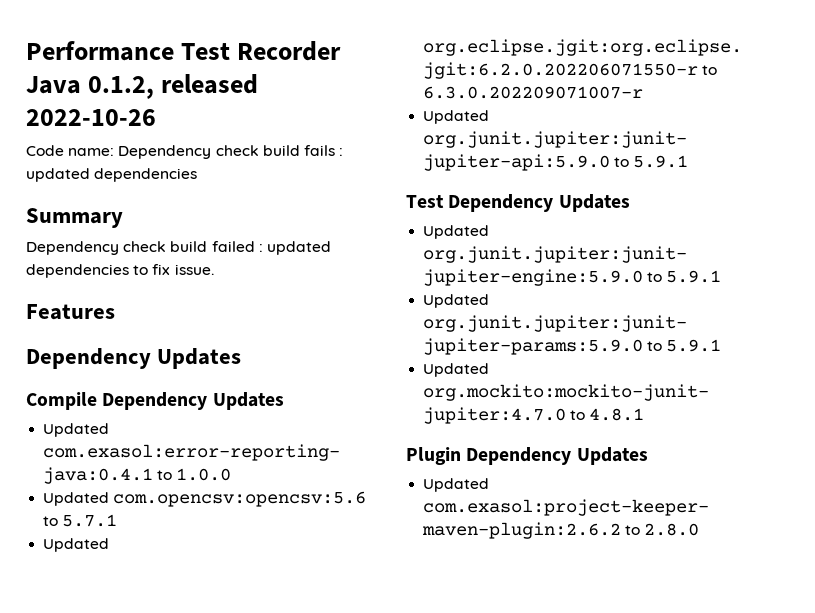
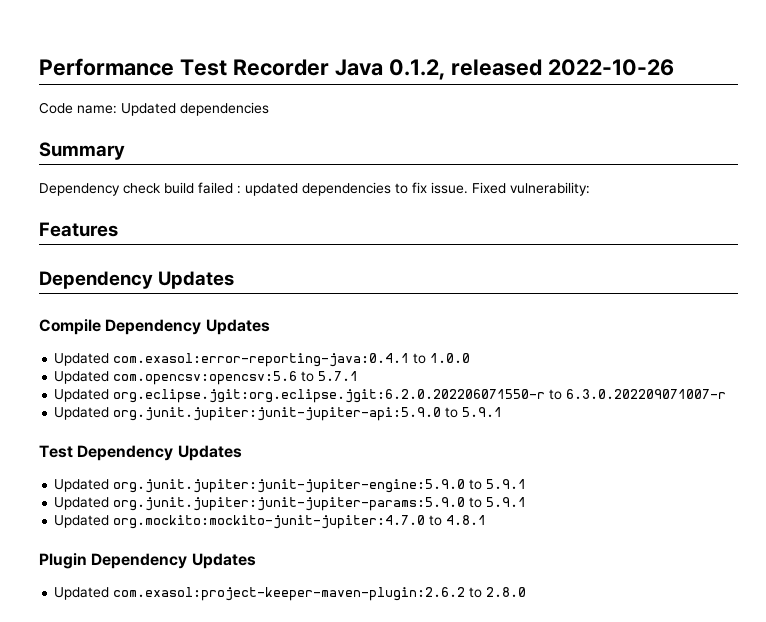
- Code name: Dependency check build fails : updated dependencies
+ Code name: Updated dependencies
+ Fixed vulnerability:

